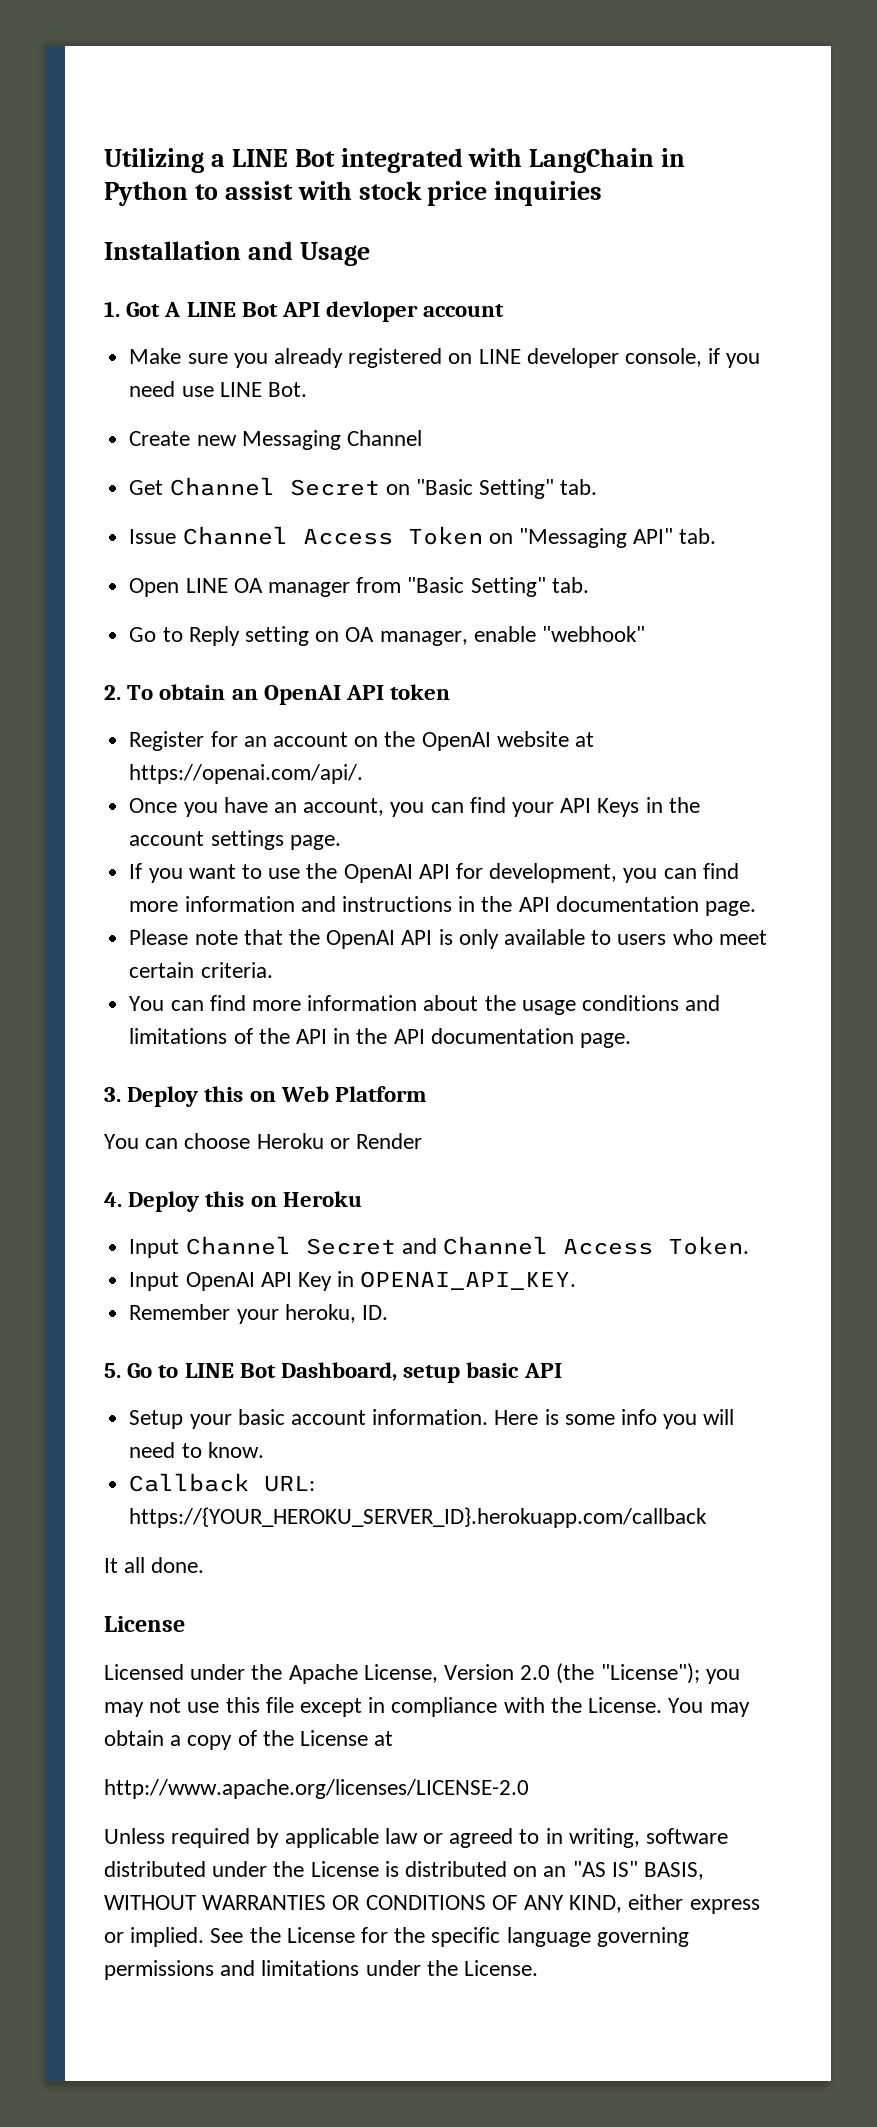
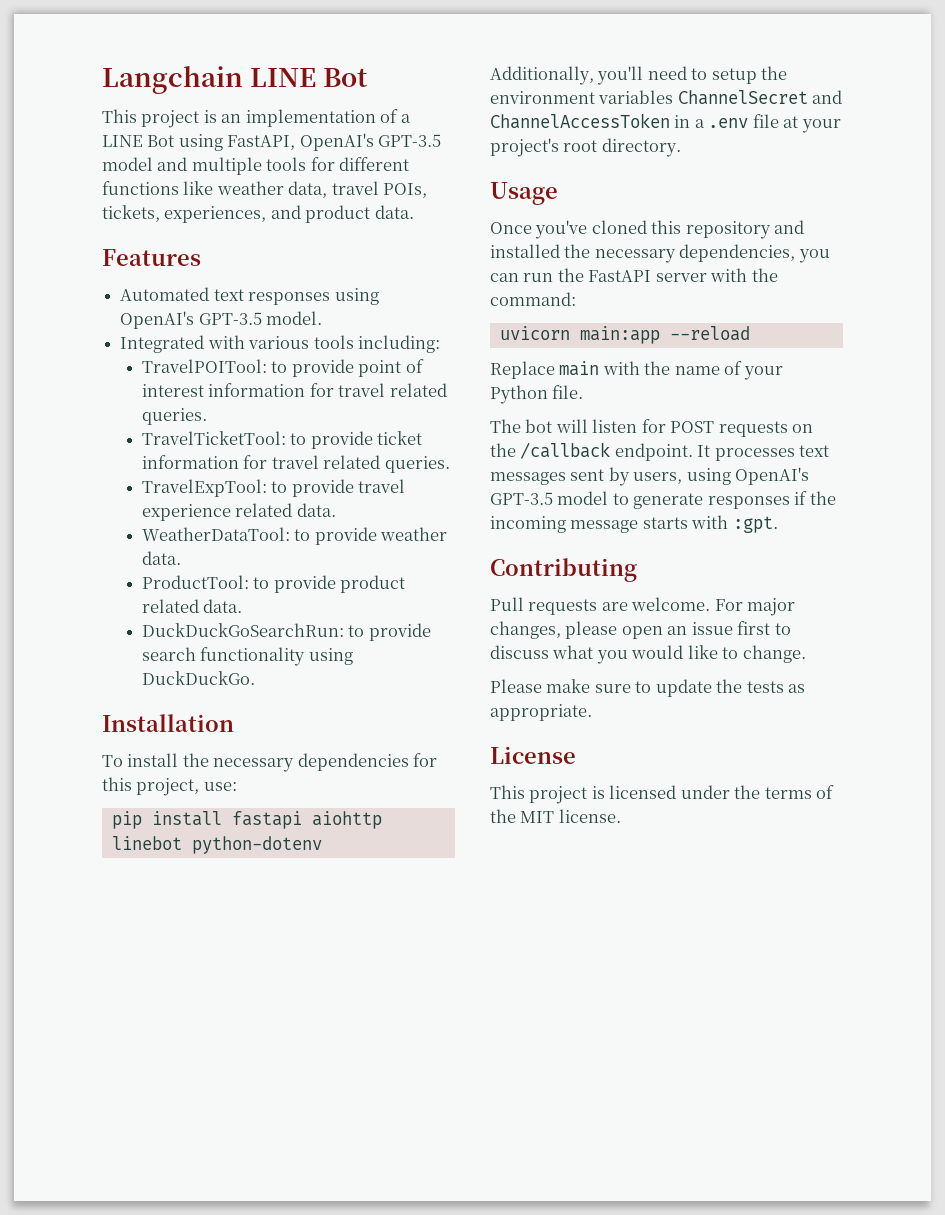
- Utilizing a LINE Bot integrated with LangChain in Python to assist with stock price inquiries
- Installation and Usage
- 1. Got A LINE Bot API devloper account
- Make sure you already registered on LINE developer console, if you need use LINE Bot.
- Create new Messaging Channel
- Get Channel Secret on "Basic Setting" tab.
- Issue Channel Access Token on "Messaging API" tab.
- Open LINE OA manager from "Basic Setting" tab.
- Go to Reply setting on OA manager, enable "webhook"
- 2. To obtain an OpenAI API token
- Register for an account on the OpenAI website at https://openai.com/api/.
- Once you have an account, you can find your API Keys in the account settings page.
- If you want to use the OpenAI API for development, you can find more information and instructions in the API documentation page.
- Please note that the OpenAI API is only available to users who meet certain criteria.
- You can find more information about the usage conditions and limitations of the API in the API documentation page.
- 3. Deploy this on Web Platform
- You can choose Heroku or Render
- 4. Deploy this on Heroku
- Input Channel Secret and Channel Access Token.
- Input OpenAI API Key in OPENAI_API_KEY.
- Remember your heroku, ID.
- 5. Go to LINE Bot Dashboard, setup basic API
- Setup your basic account information. Here is some info you will need to know.
- Callback URL: https://{YOUR_HEROKU_SERVER_ID}.herokuapp.com/callback
- It all done.
+ Langchain LINE Bot
+ This project is an implementation of a LINE Bot using FastAPI, OpenAI's GPT-3.5 model and multiple tools for different functions like weather data, travel POIs, tickets, experiences, and product data.
+ Features
+ Automated text responses using OpenAI's GPT-3.5 model.
+ Integrated with various tools including:
+ TravelPOITool: to provide point of interest information for travel related queries.
+ TravelTicketTool: to provide ticket information for travel related queries.
+ TravelExpTool: to provide travel experience related data.
+ WeatherDataTool: to provide weather data.
+ ProductTool: to provide product related data.
+ DuckDuckGoSearchRun: to provide search functionality using DuckDuckGo.
+ Installation
+ To install the necessary dependencies for this project, use:
+ pip install fastapi aiohttp linebot python-dotenv
+ Additionally, you'll need to setup the environment variables ChannelSecret and ChannelAccessToken in a .env file at your project's root directory.
+ Usage
+ Once you've cloned this repository and installed the necessary dependencies, you can run the FastAPI server with the command:
+ uvicorn main:app --reload
+ Replace main with the name of your Python file.
+ The bot will listen for POST requests on the /callback endpoint. It processes text messages sent by users, using OpenAI's GPT-3.5 model to generate responses if the incoming message starts with :gpt.
+ Contributing
+ Pull requests are welcome. For major changes, please open an issue first to discuss what you would like to change.
+ Please make sure to update the tests as appropriate.
  License
- Licensed under the Apache License, Version 2.0 (the "License"); you may not use this file except in compliance with the License. You may obtain a copy of the License at
- http://www.apache.org/licenses/LICENSE-2.0
- Unless required by applicable law or agreed to in writing, software distributed under the License is distributed on an "AS IS" BASIS, WITHOUT WARRANTIES OR CONDITIONS OF ANY KIND, either express or implied. See the License for the specific language governing permissions and limitations under the License.
+ This project is licensed under the terms of the MIT license.

